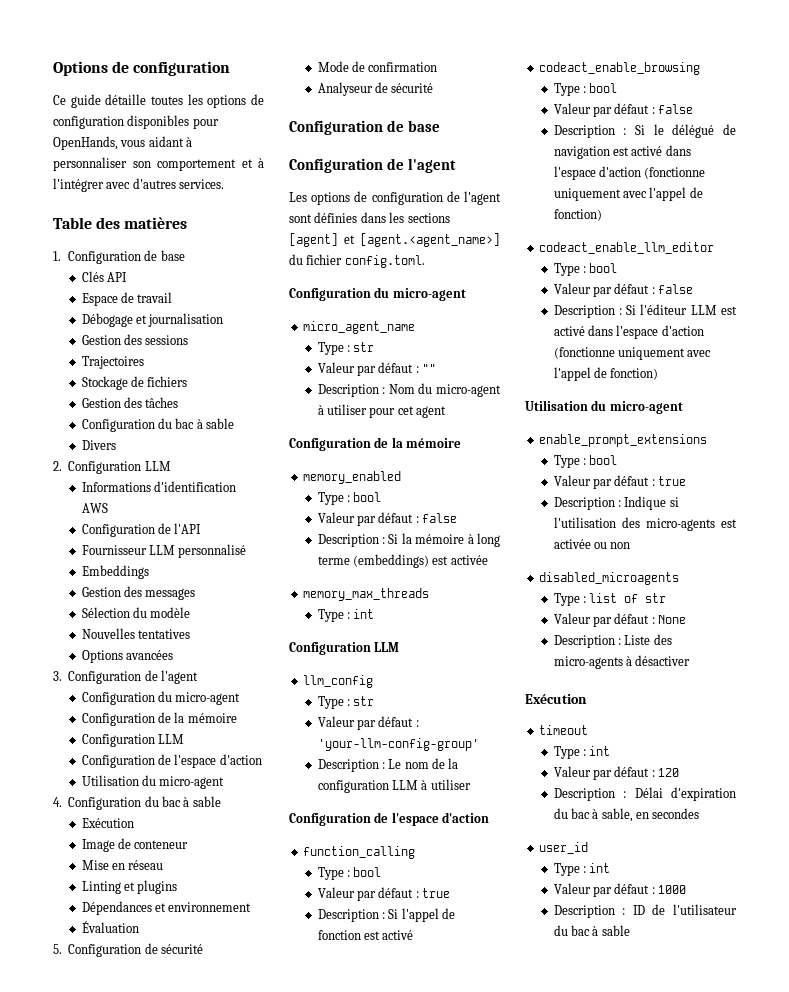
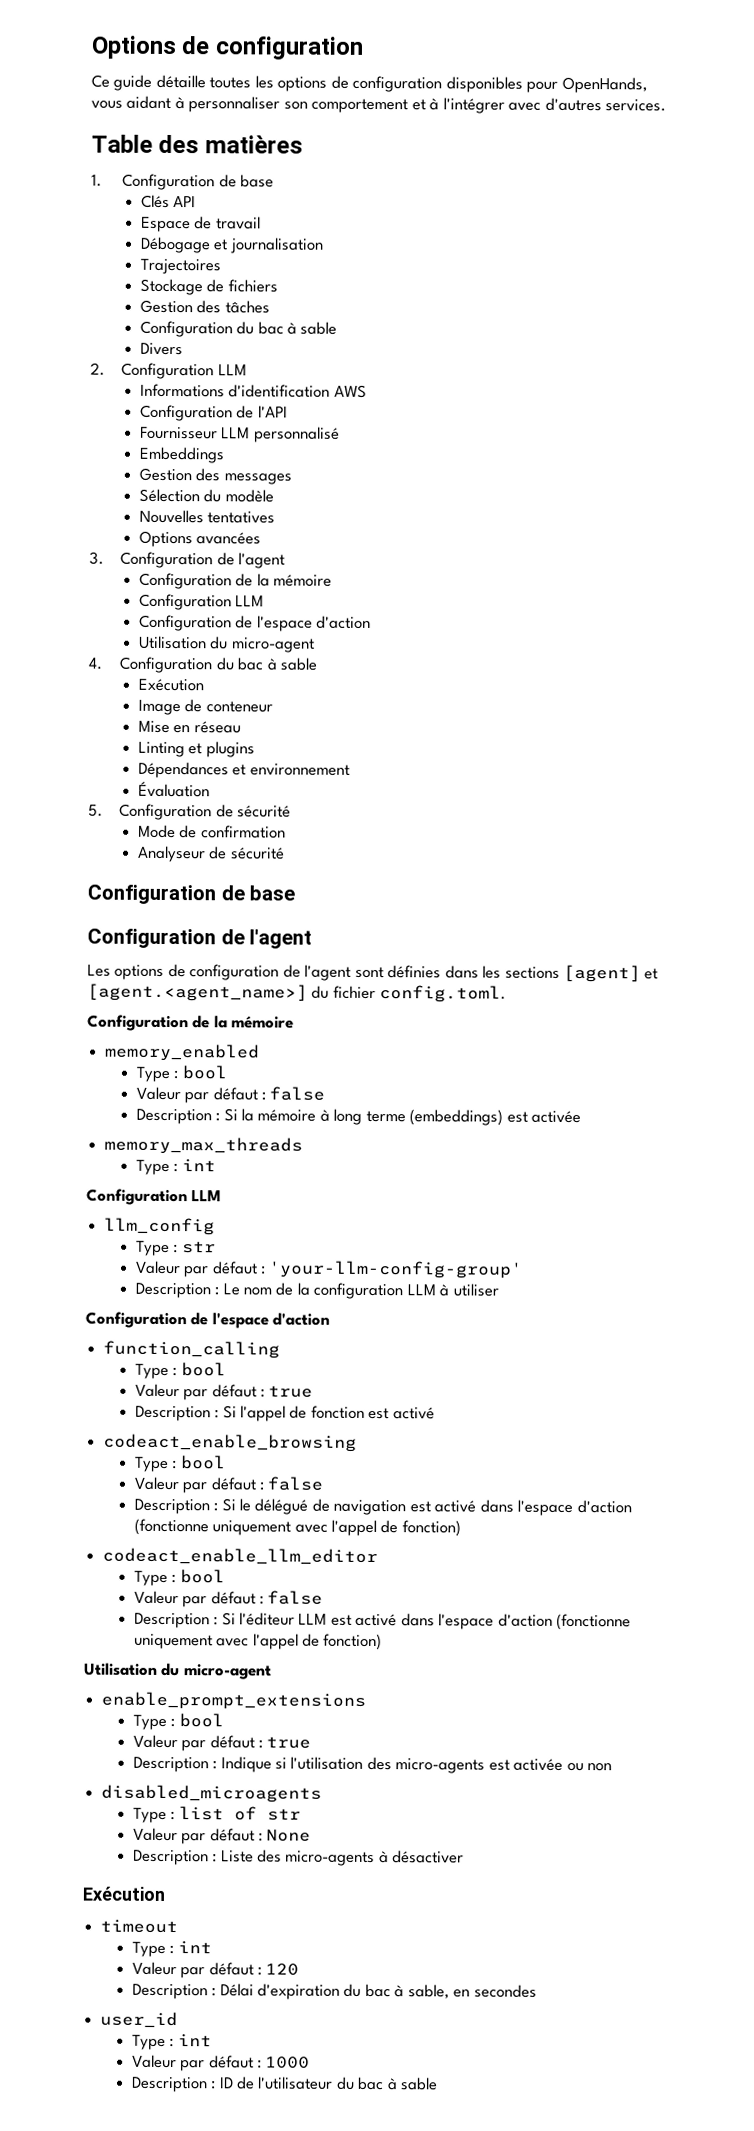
- Gestion des sessions
  3. Configuration de l'agent
- Configuration du micro-agent
  Les options de configuration de l'agent sont définies dans les sections [agent] et [agent.<agent_name>] du fichier config.toml.
- Configuration du micro-agent
- micro_agent_name
- Type : str
- Valeur par défaut : ""
- Description : Nom du micro-agent à utiliser pour cet agent

